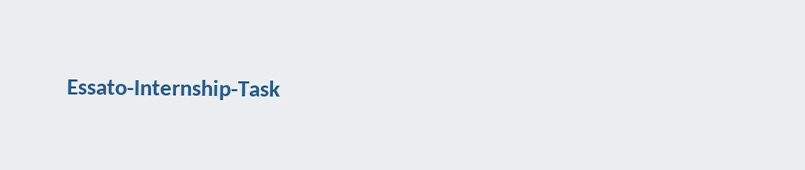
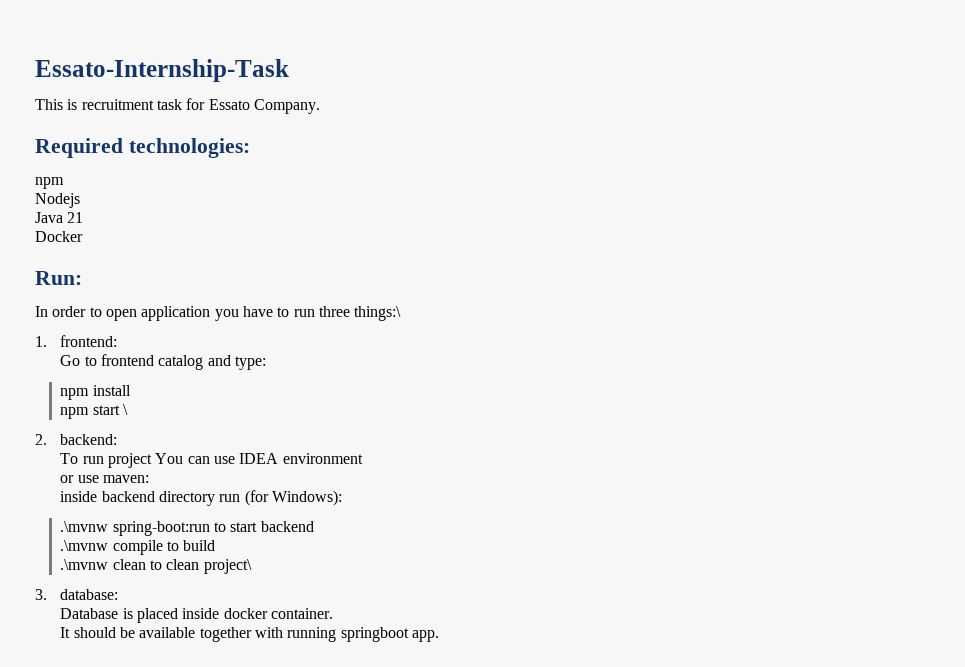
+ This is recruitment task for Essato Company.
+ Required technologies:
+ npm
+ Nodejs
+ Java 21
+ Docker
+ Run:
+ In order to open application you have to run three things:\
+ 1. frontend:
+ Go to frontend catalog and type:
+ npm install
+ npm start \
+ 2. backend:
+ To run project You can use IDEA environment
+ or use maven:
+ inside backend directory run (for Windows):
+ .\mvnw spring-boot:run to start backend
+ .\mvnw compile to build
+ .\mvnw clean to clean project\
+ 3. database:
+ Database is placed inside docker container.
+ It should be available together with running springboot app.

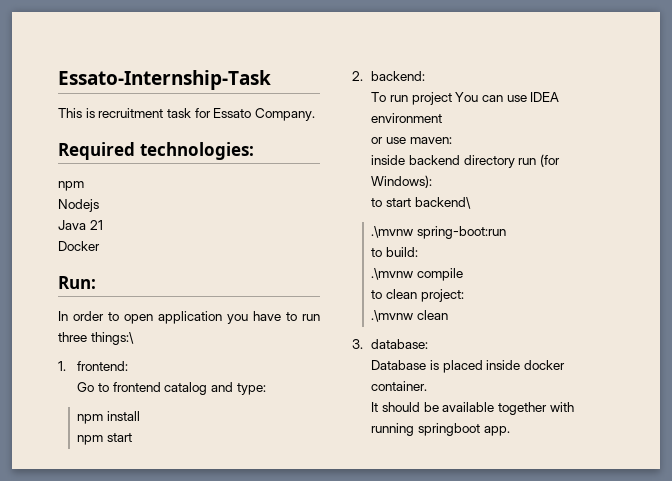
- npm start \
+ npm start
+ to start backend\
- .\mvnw spring-boot:run to start backend
+ .\mvnw spring-boot:run
+ to build:
- .\mvnw compile to build
+ .\mvnw compile
+ to clean project:
- .\mvnw clean to clean project\
+ .\mvnw clean

